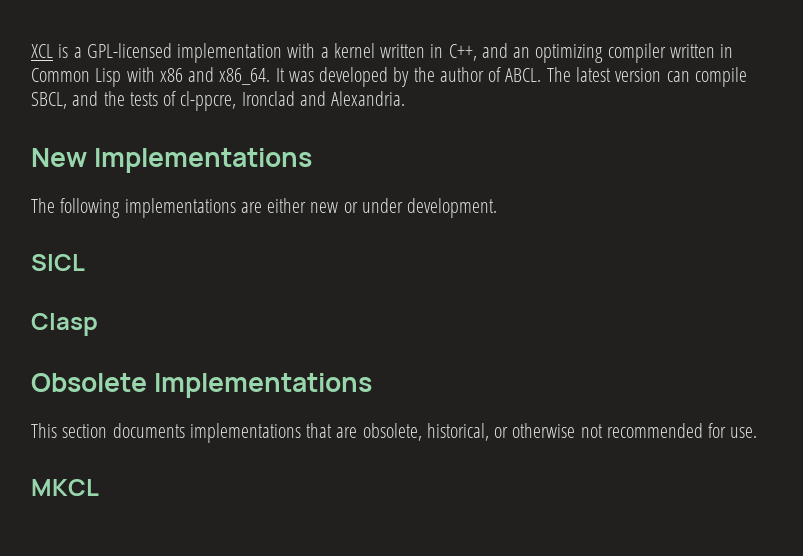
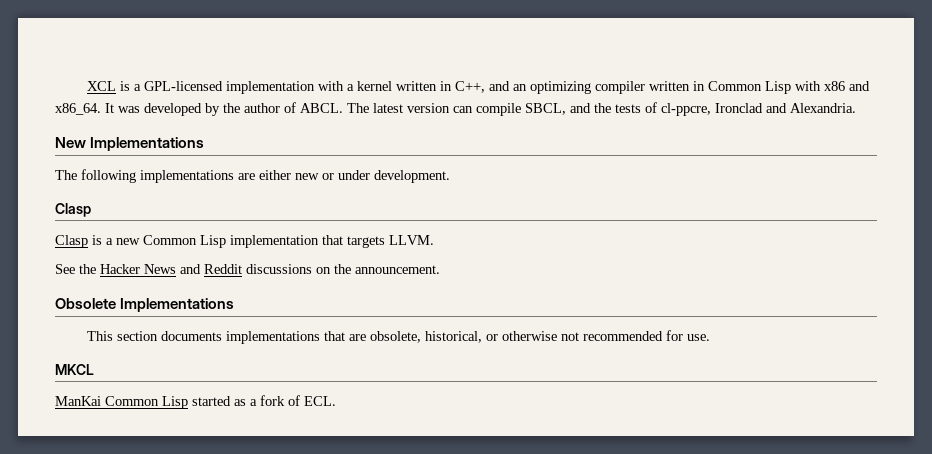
  The following implementations are either new or under development.
- SICL
  Clasp
+ Clasp is a new Common Lisp implementation that targets LLVM.
+ See the Hacker News and Reddit discussions on the announcement.
+ ManKai Common Lisp started as a fork of ECL.

